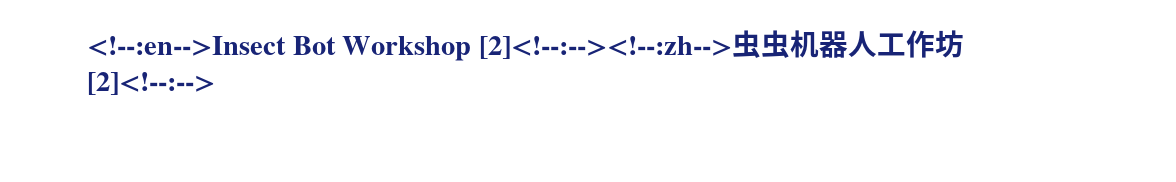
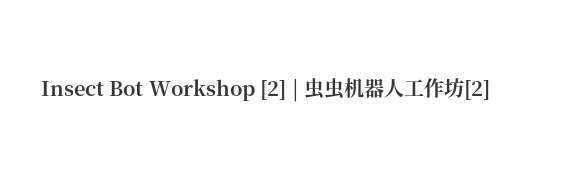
- <!--:en-->Insect Bot Workshop [2]<!--:--><!--:zh-->虫虫机器人工作坊[2]<!--:-->
+ Insect Bot Workshop [2] | 虫虫机器人工作坊[2]

